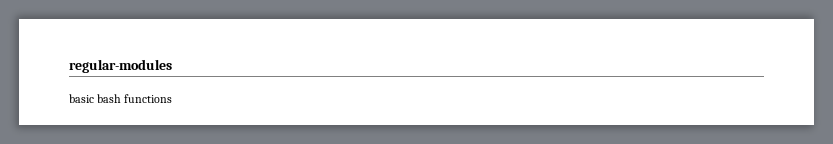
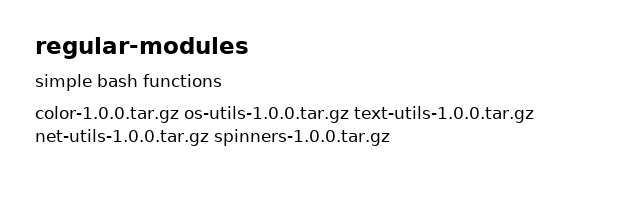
- basic bash functions
+ simple bash functions
+ color-1.0.0.tar.gz os-utils-1.0.0.tar.gz text-utils-1.0.0.tar.gz net-utils-1.0.0.tar.gz spinners-1.0.0.tar.gz

